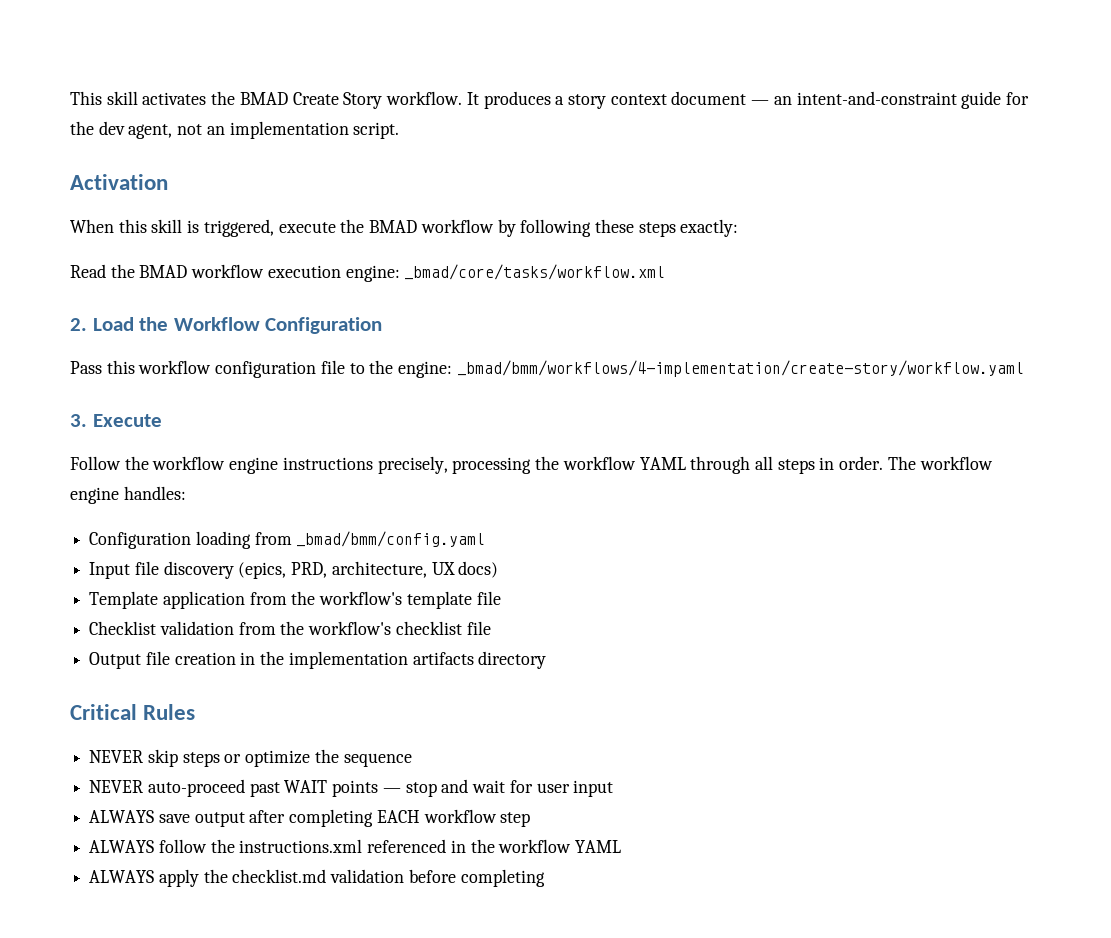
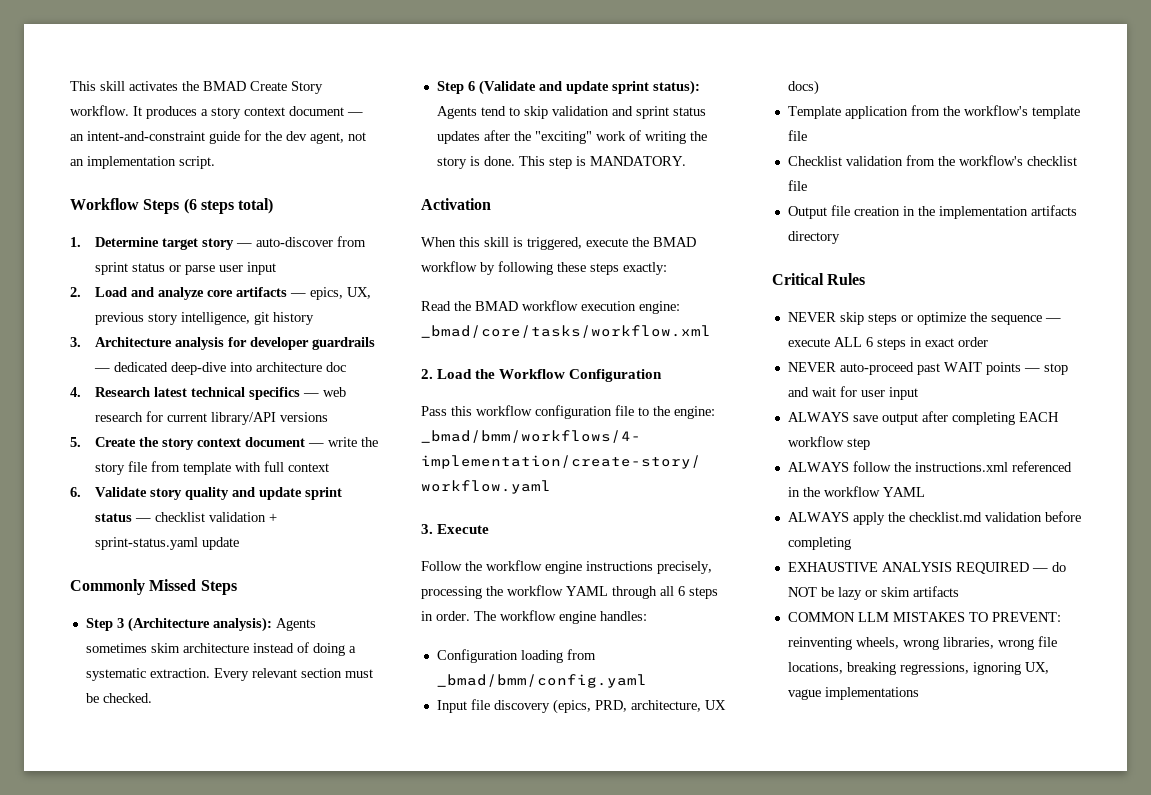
+ Workflow Steps (6 steps total)
+ 1. Determine target story — auto-discover from sprint status or parse user input
+ 2. Load and analyze core artifacts — epics, UX, previous story intelligence, git history
+ 3. Architecture analysis for developer guardrails — dedicated deep-dive into architecture doc
+ 4. Research latest technical specifics — web research for current library/API versions
+ 5. Create the story context document — write the story file from template with full context
+ 6. Validate story quality and update sprint status — checklist validation + sprint-status.yaml update
+ Commonly Missed Steps
+ Step 3 (Architecture analysis): Agents sometimes skim architecture instead of doing a systematic extraction. Every relevant section must be checked.
+ Step 6 (Validate and update sprint status): Agents tend to skip validation and sprint status updates after the "exciting" work of writing the story is done. This step is MANDATORY.
- Follow the workflow engine instructions precisely, processing the workflow YAML through all steps in order.
+ Follow the workflow engine instructions precisely, processing the workflow YAML through all 6 steps in order.
- NEVER skip steps or optimize the sequence
+ NEVER skip steps or optimize the sequence — execute ALL 6 steps in exact order
+ EXHAUSTIVE ANALYSIS REQUIRED — do NOT be lazy or skim artifacts
+ COMMON LLM MISTAKES TO PREVENT: reinventing wheels, wrong libraries, wrong file locations, breaking regressions, ignoring UX, vague implementations

